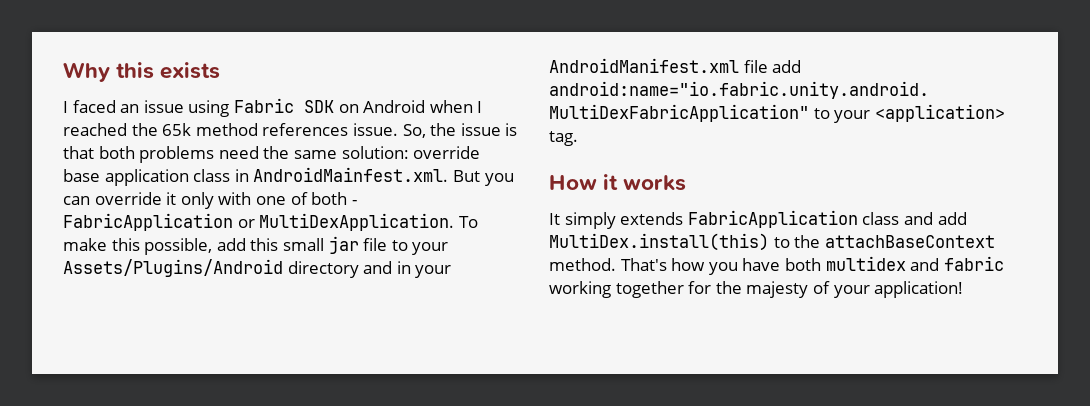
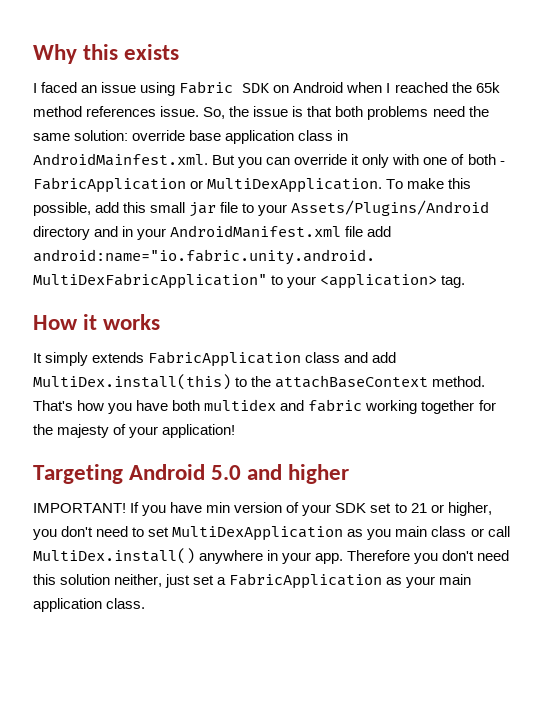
+ Targeting Android 5.0 and higher
+ IMPORTANT! If you have min version of your SDK set to 21 or higher, you don't need to set MultiDexApplication as you main class or call MultiDex.install() anywhere in your app. Therefore you don't need this solution neither, just set a FabricApplication as your main application class.

